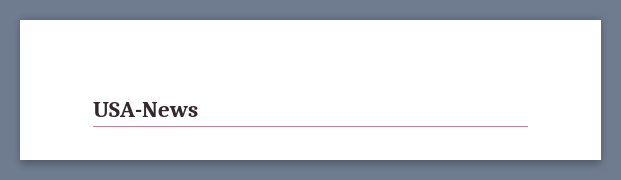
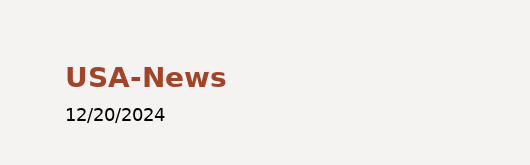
+ 12/20/2024

